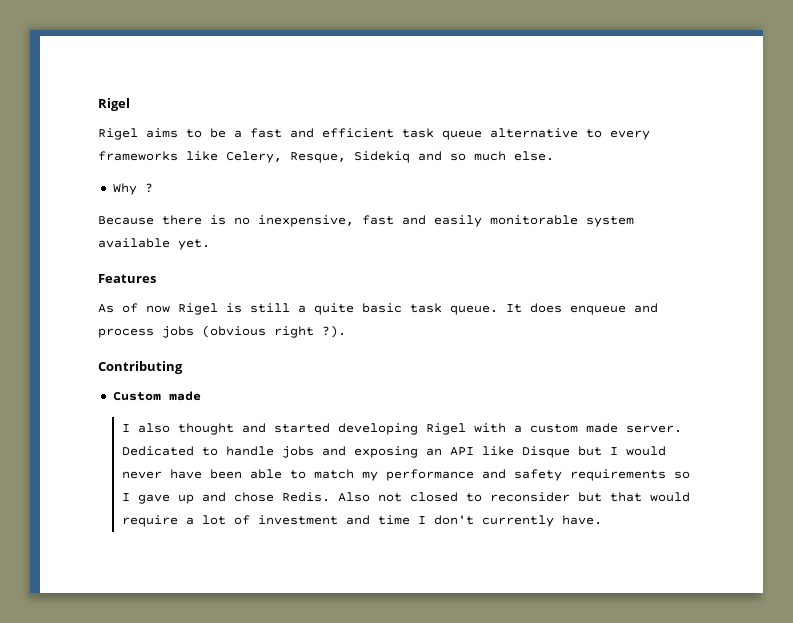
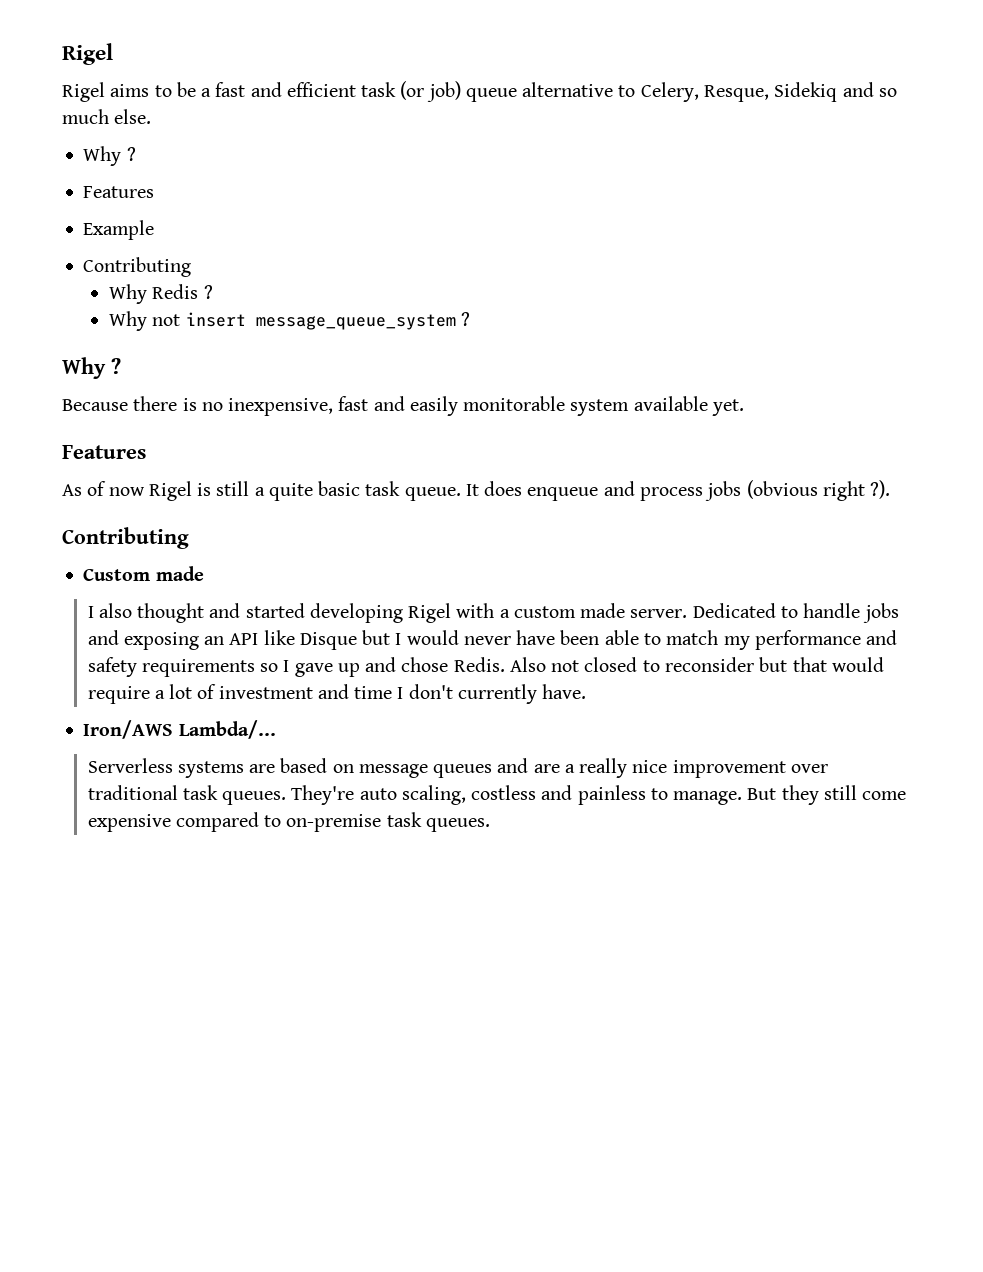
- Rigel aims to be a fast and efficient task queue alternative to every frameworks like Celery, Resque, Sidekiq and so much else.
+ Rigel aims to be a fast and efficient task (or job) queue alternative to Celery, Resque, Sidekiq and so much else.
+ Why ?
+ Features
+ Example
+ Contributing
+ Why Redis ?
+ Why not insert message_queue_system ?
+ Iron/AWS Lambda/...
+ Serverless systems are based on message queues and are a really nice improvement over traditional task queues. They're auto scaling, costless and painless to manage. But they still come expensive compared to on-premise task queues.

